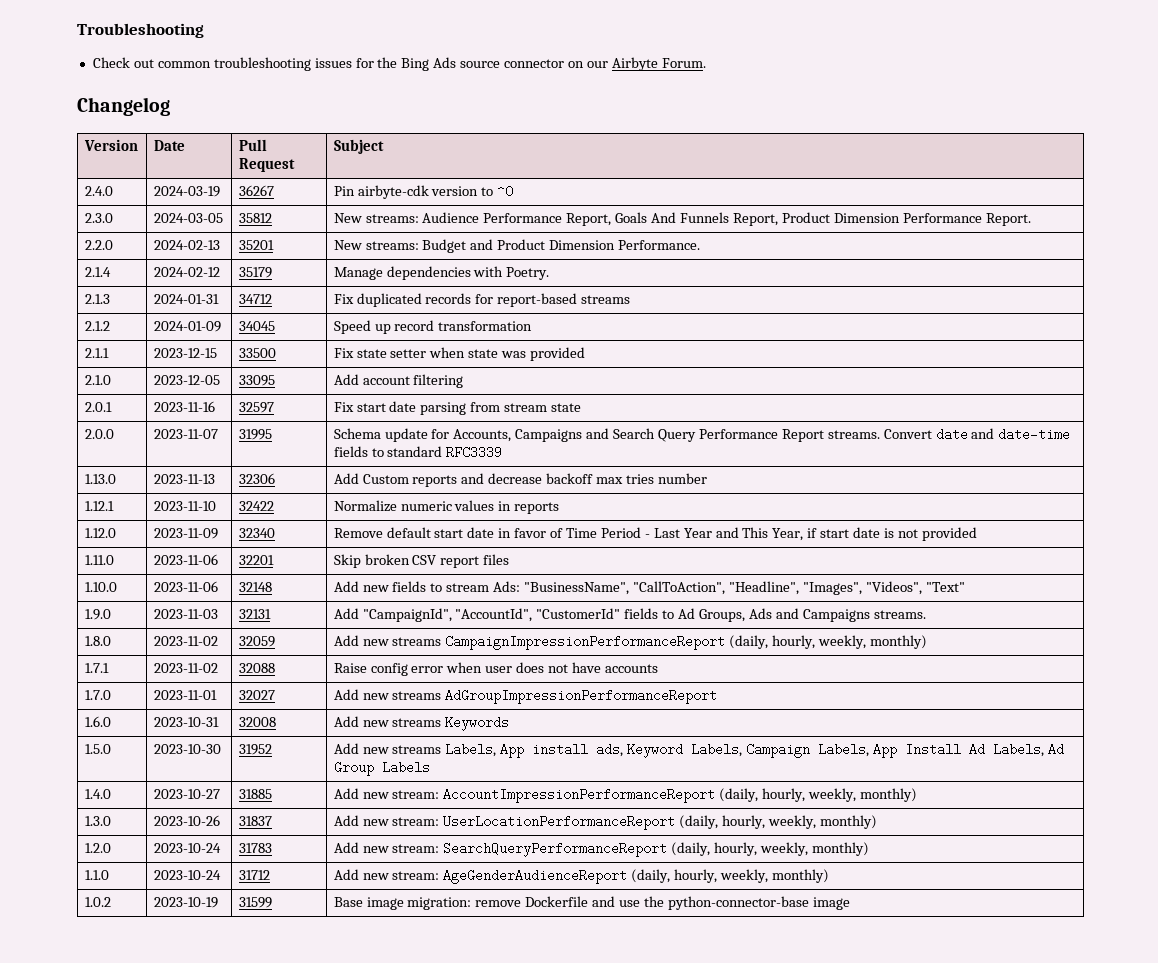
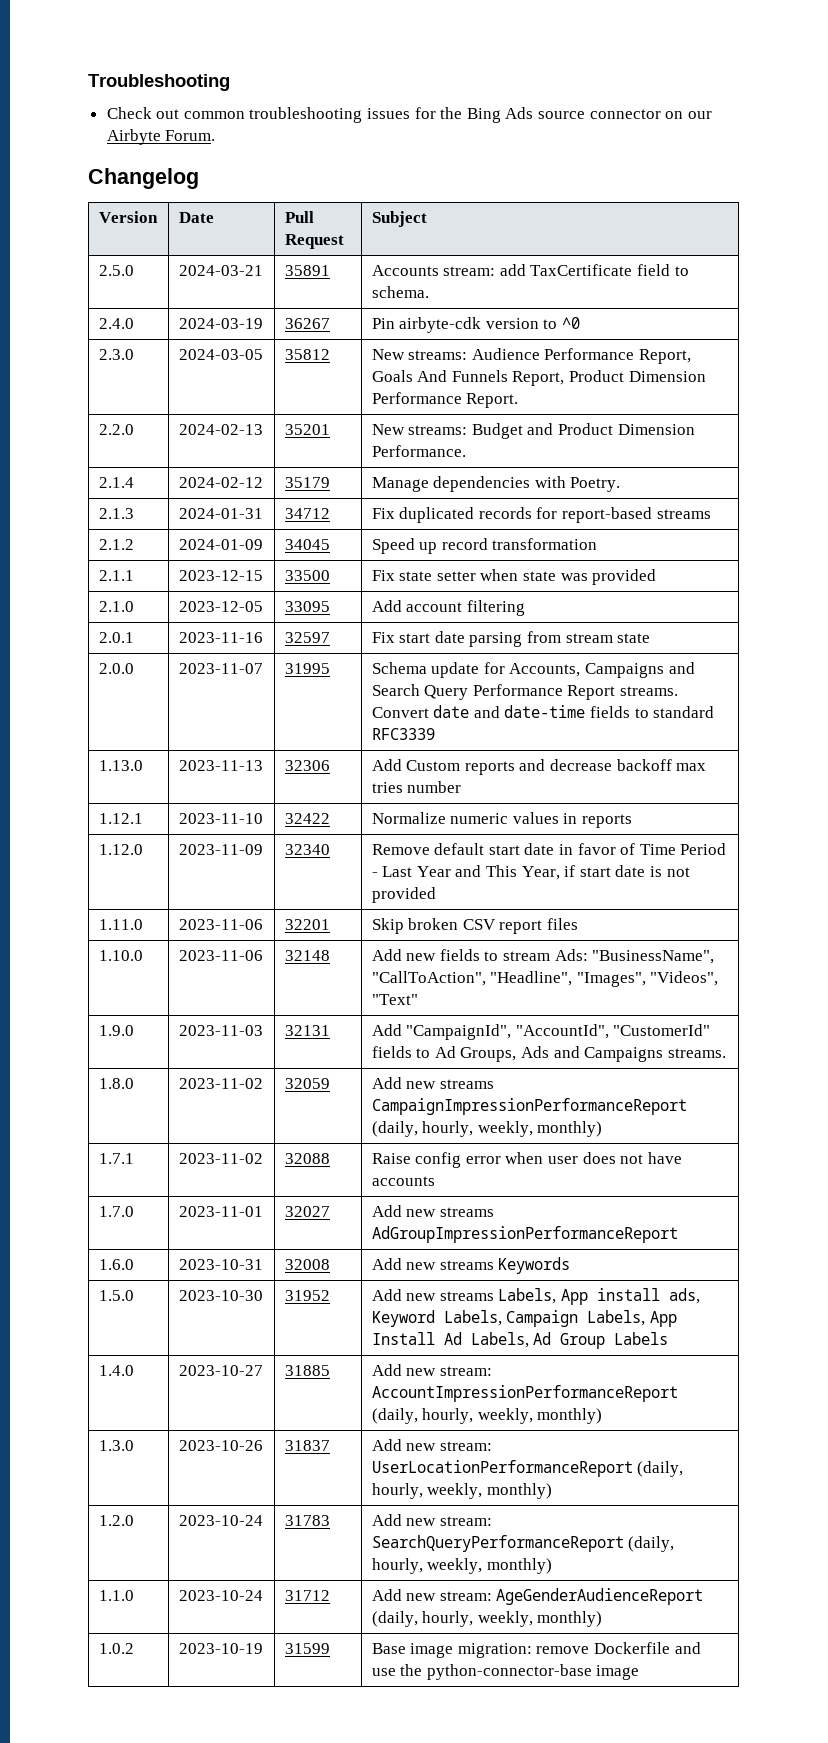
+ 2.5.0 | 2024-03-21 | 35891 | Accounts stream: add TaxCertificate field to schema.

